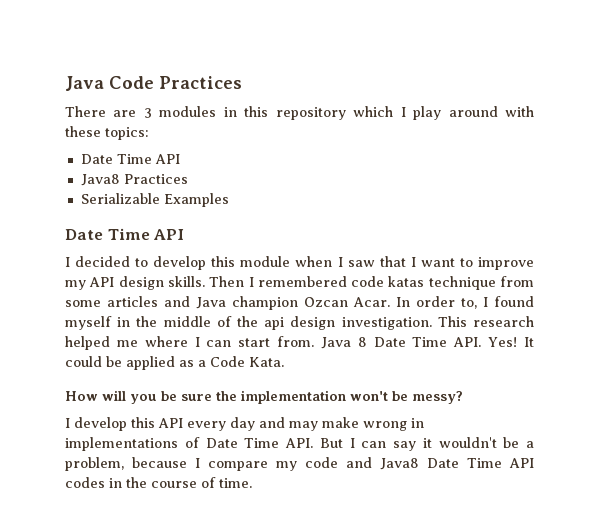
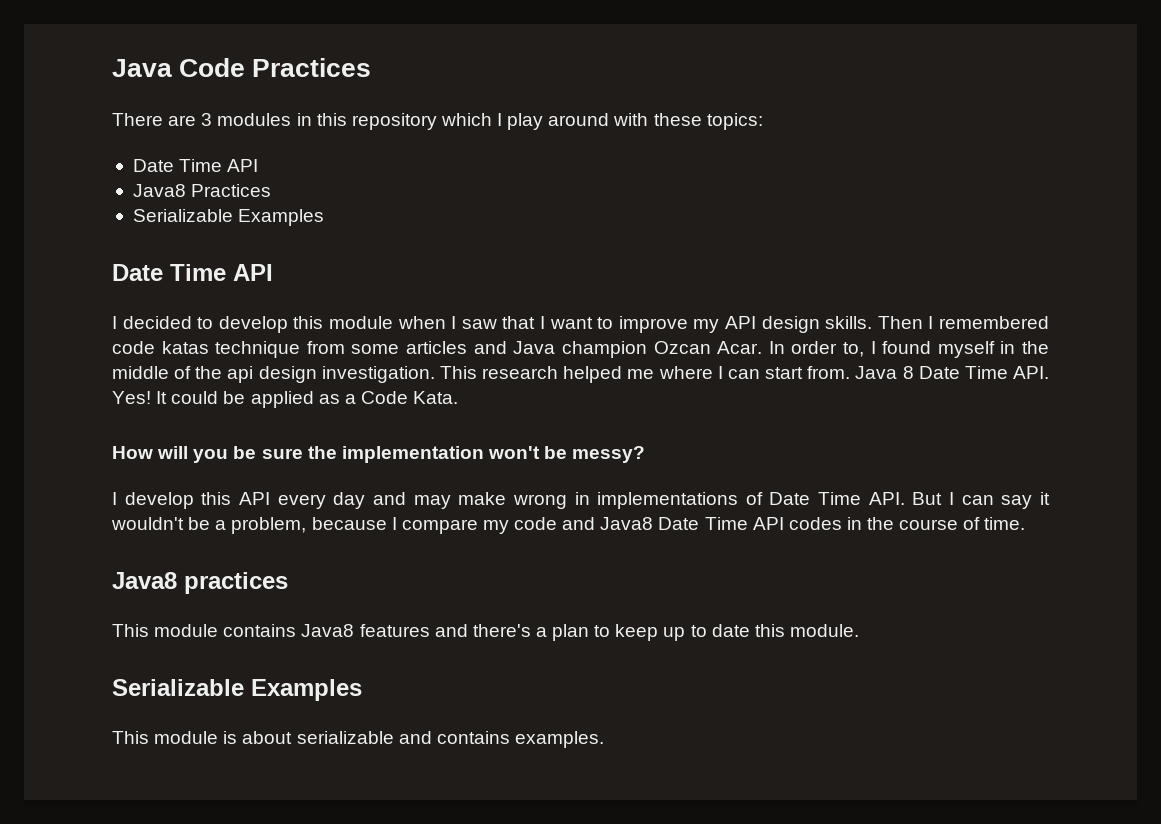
+ Java8 practices
+ This module contains Java8 features and there's a plan to keep up to date this module.
+ Serializable Examples
+ This module is about serializable and contains examples.

